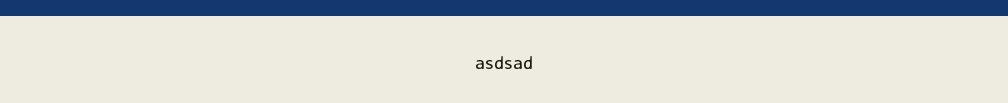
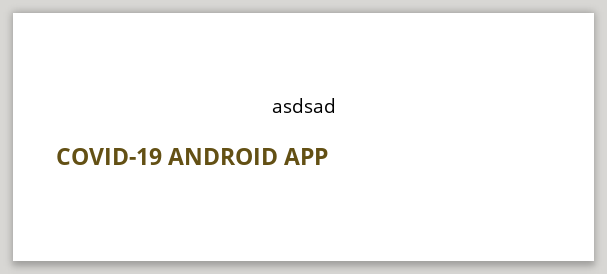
+ COVID-19 ANDROID APP

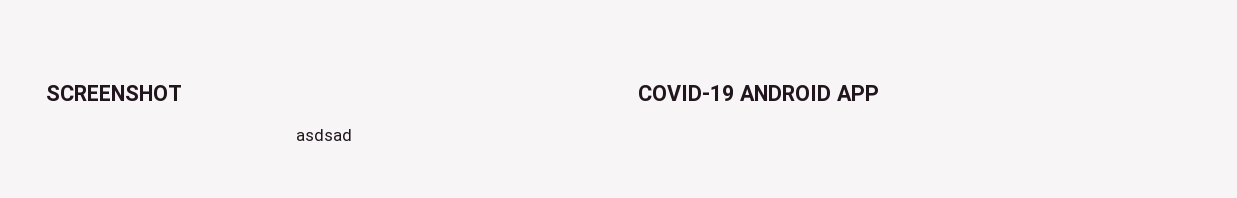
+ SCREENSHOT

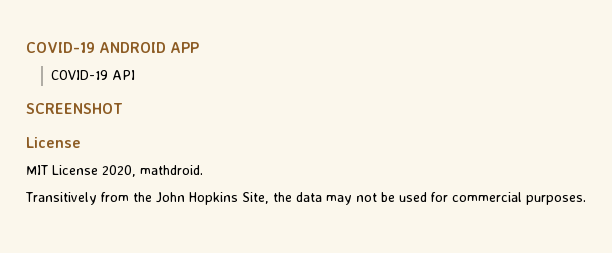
- SCREENSHOT
- asdsad
+ COVID-19 API
+ SCREENSHOT
+ License
+ MIT License 2020, mathdroid.
+ Transitively from the John Hopkins Site, the data may not be used for commercial purposes.

